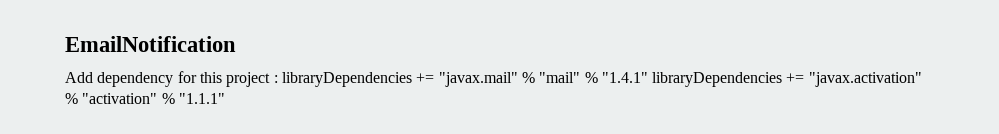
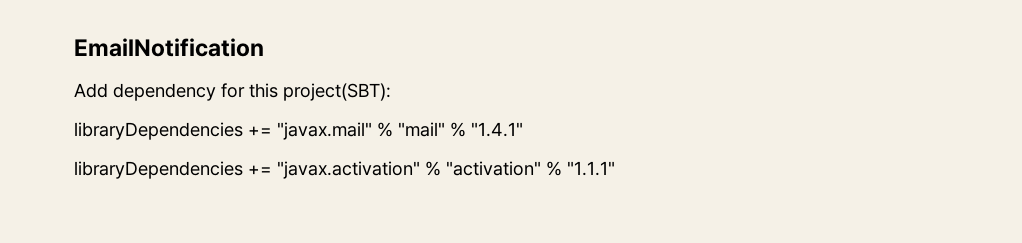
- Add dependency for this project : libraryDependencies += "javax.mail" % "mail" % "1.4.1" libraryDependencies += "javax.activation" % "activation" % "1.1.1"
+ Add dependency for this project(SBT):
+ libraryDependencies += "javax.mail" % "mail" % "1.4.1"
+ libraryDependencies += "javax.activation" % "activation" % "1.1.1"

